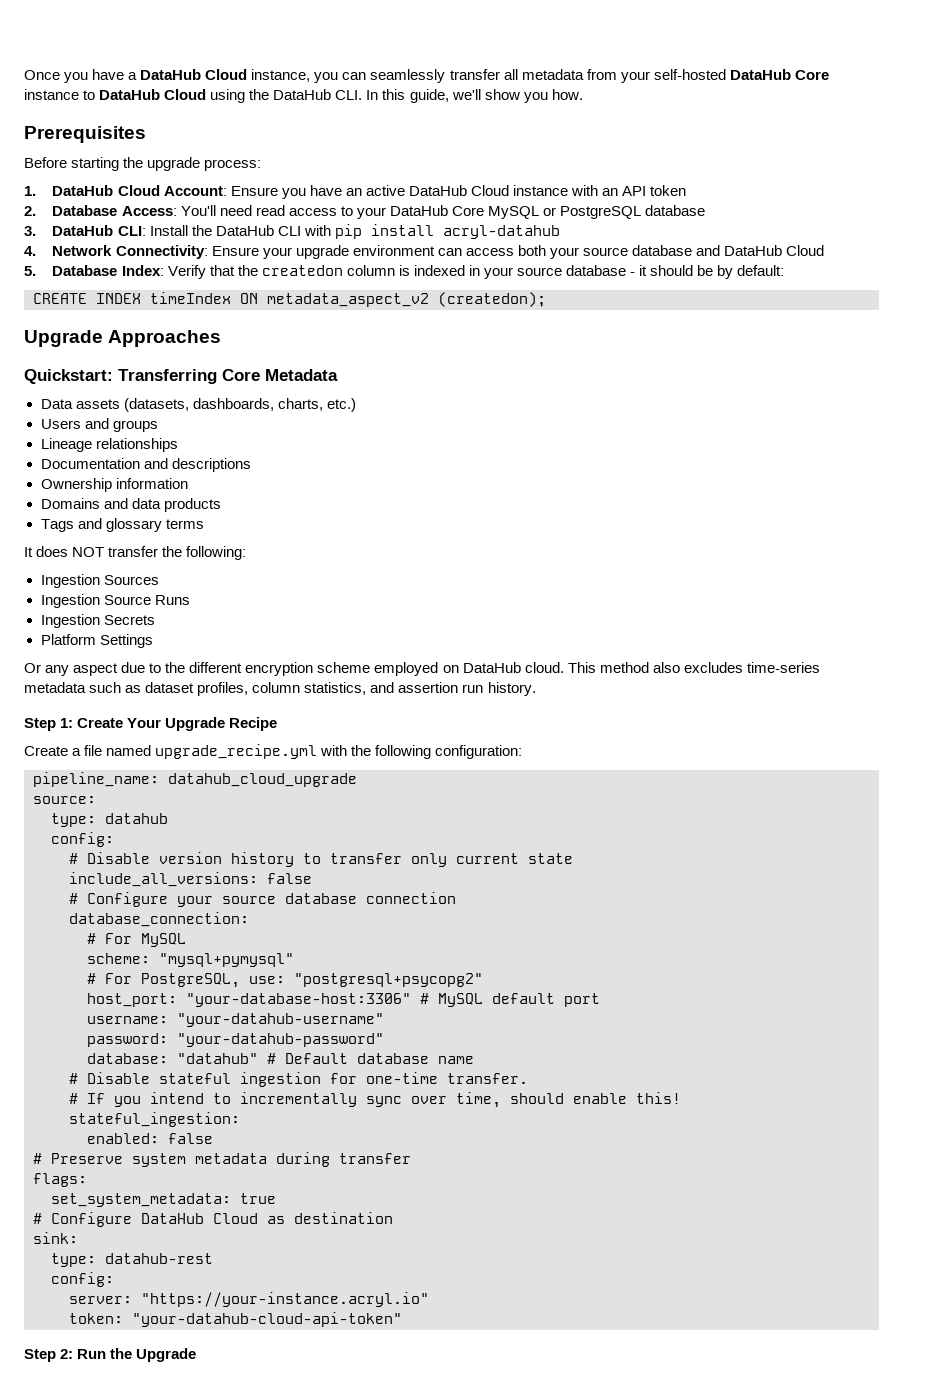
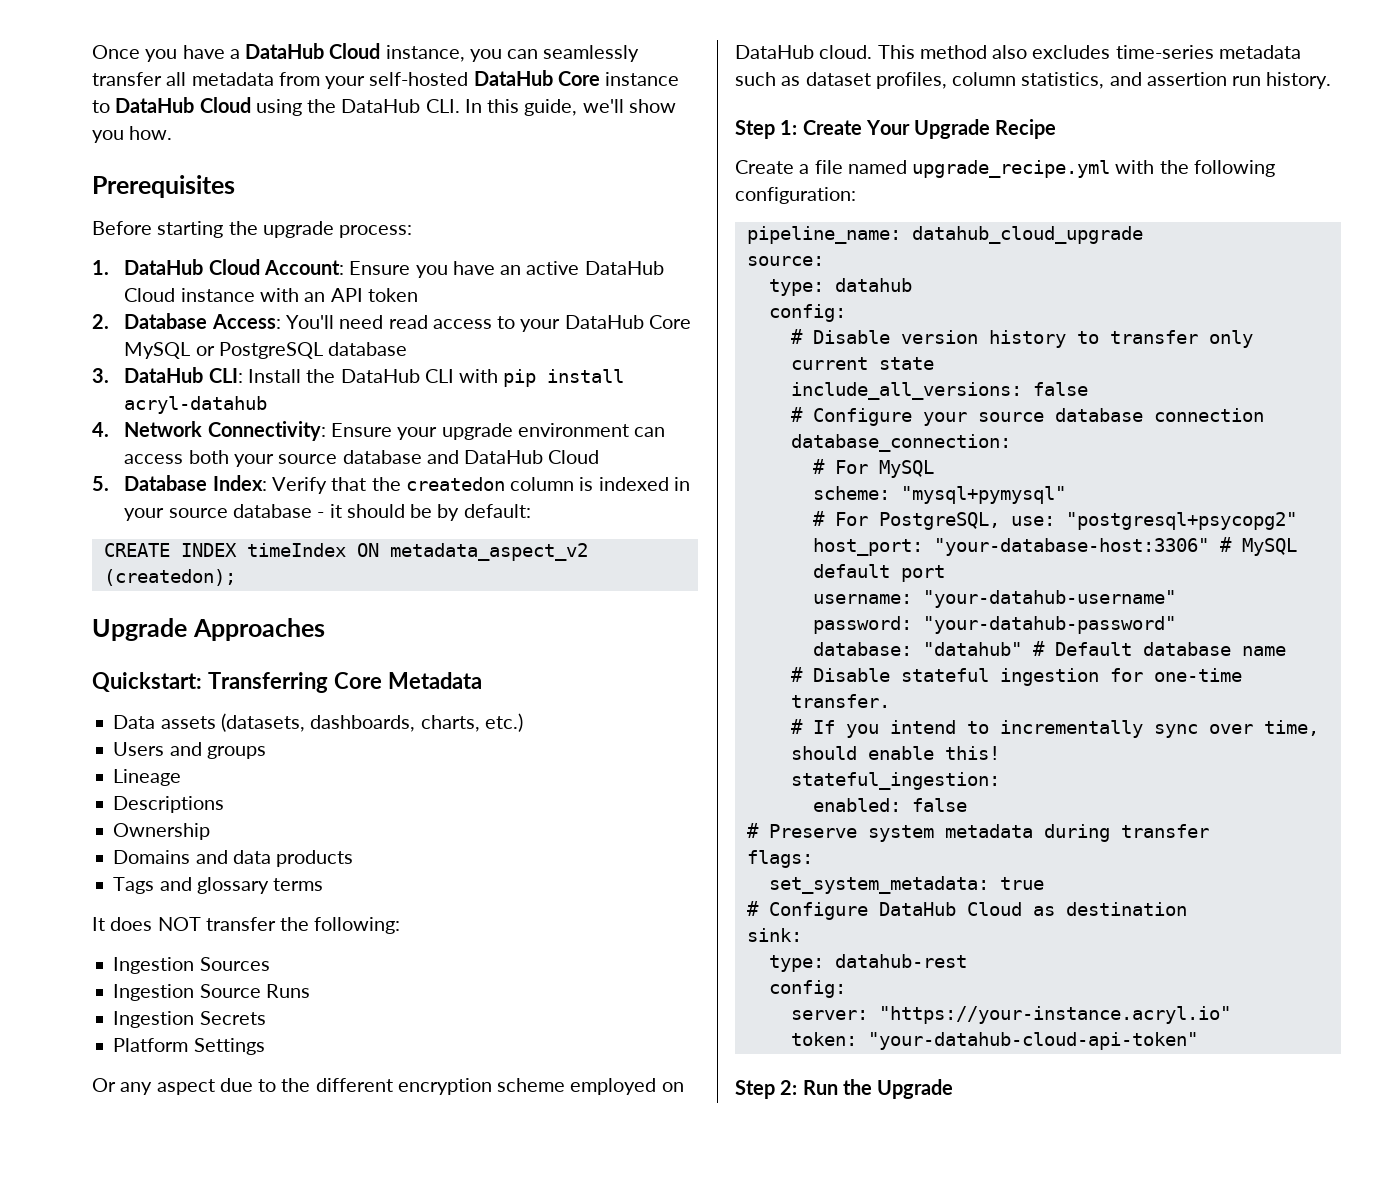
- Lineage relationships
- Documentation and descriptions
+ Lineage
+ Descriptions
- Ownership information
+ Ownership

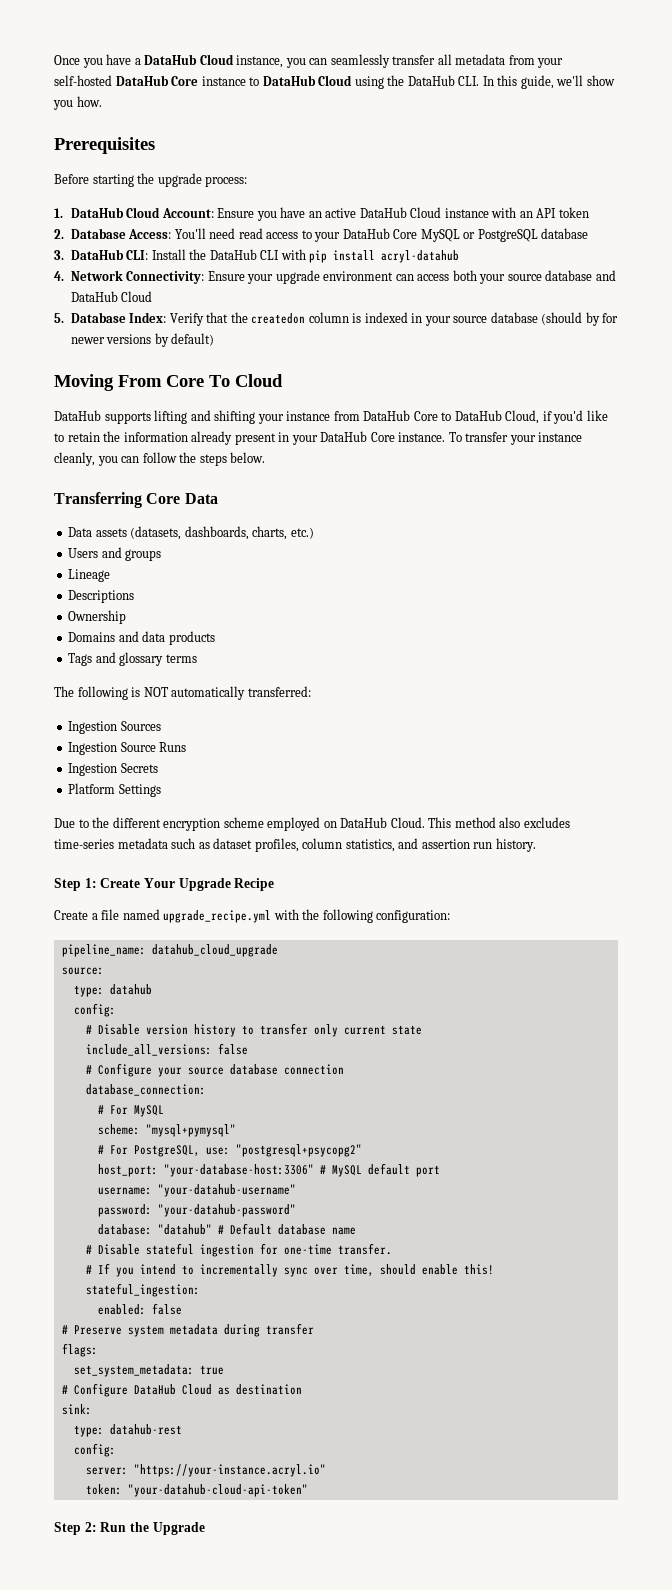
- 5. Database Index: Verify that the createdon column is indexed in your source database - it should be by default:
- CREATE INDEX timeIndex ON metadata_aspect_v2 (createdon);
- Upgrade Approaches
- Quickstart: Transferring Core Metadata
+ 5. Database Index: Verify that the createdon column is indexed in your source database (should by for newer versions by default)
+ Moving From Core To Cloud
+ DataHub supports lifting and shifting your instance from DataHub Core to DataHub Cloud, if you'd like to retain the information already present in your DataHub Core instance. To transfer your instance cleanly, you can follow the steps below.
+ Transferring Core Data
- It does NOT transfer the following:
+ The following is NOT automatically transferred:
- Or any aspect due to the different encryption scheme employed on DataHub cloud.
+ Due to the different encryption scheme employed on DataHub Cloud.

